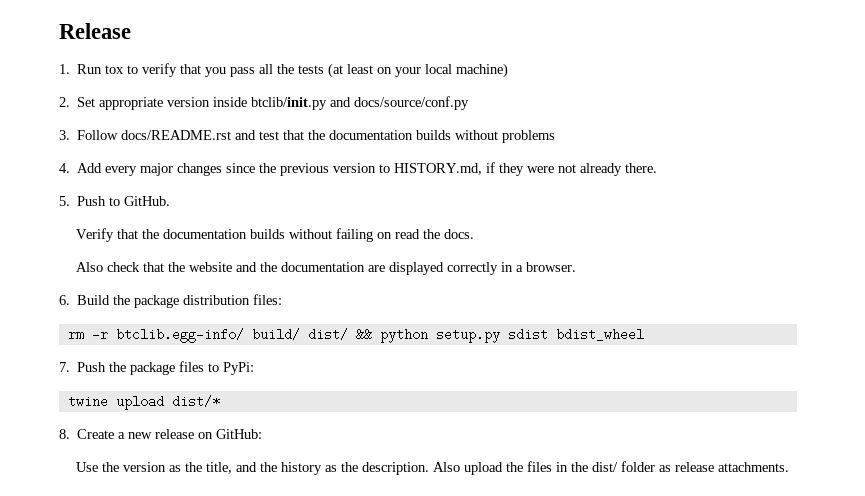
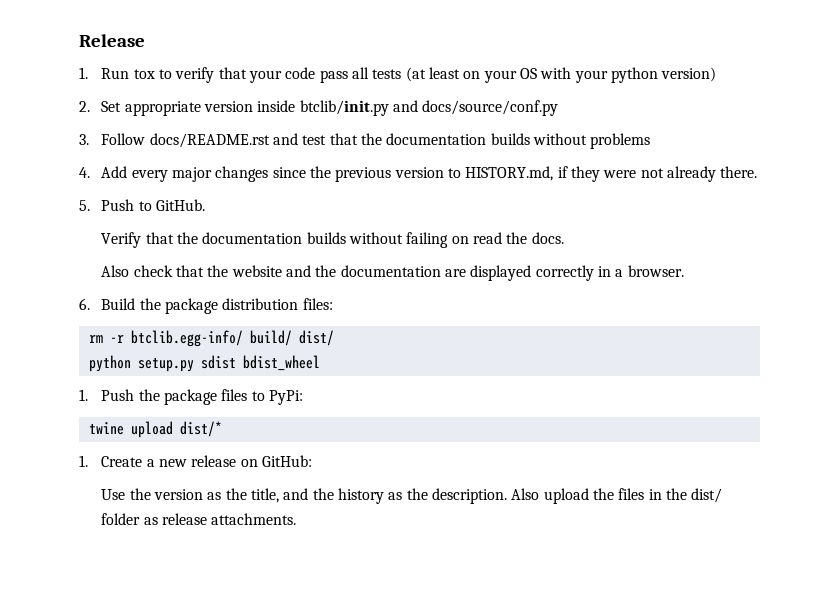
- 1. Run tox to verify that you pass all the tests (at least on your local machine)
+ 1. Run tox to verify that your code pass all tests (at least on your OS with your python version)
- rm -r btclib.egg-info/ build/ dist/ && python setup.py sdist bdist_wheel
+ rm -r btclib.egg-info/ build/ dist/
+ python setup.py sdist bdist_wheel
- 7. Push the package files to PyPi:
+ 1. Push the package files to PyPi:
- 8. Create a new release on GitHub:
+ 1. Create a new release on GitHub:

